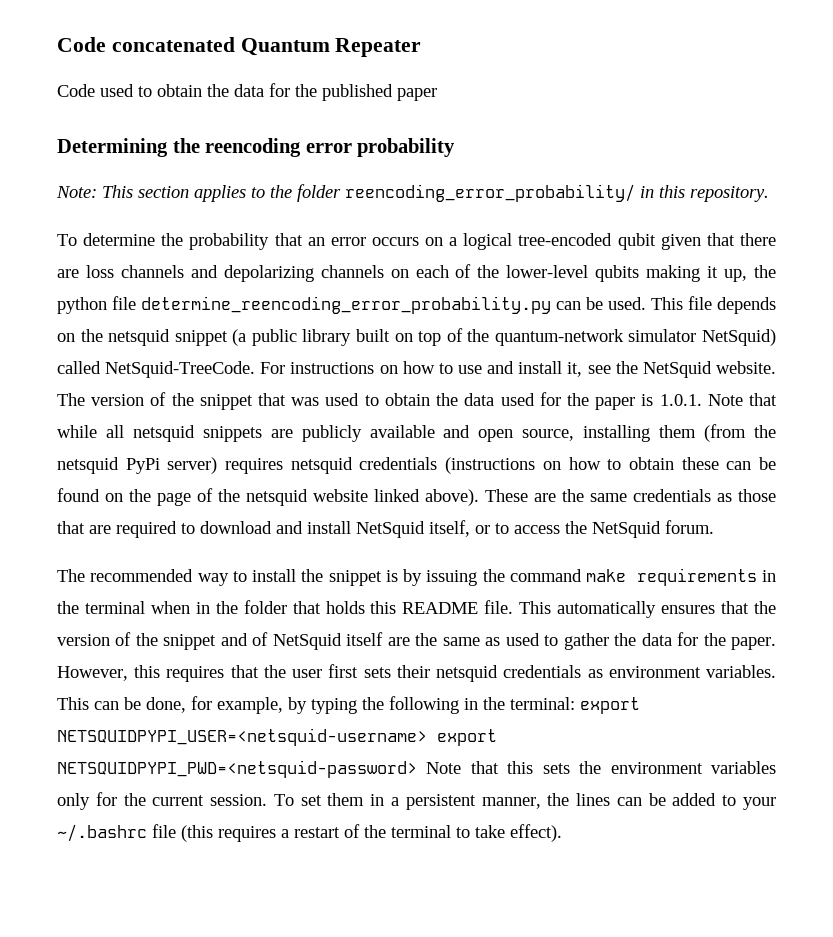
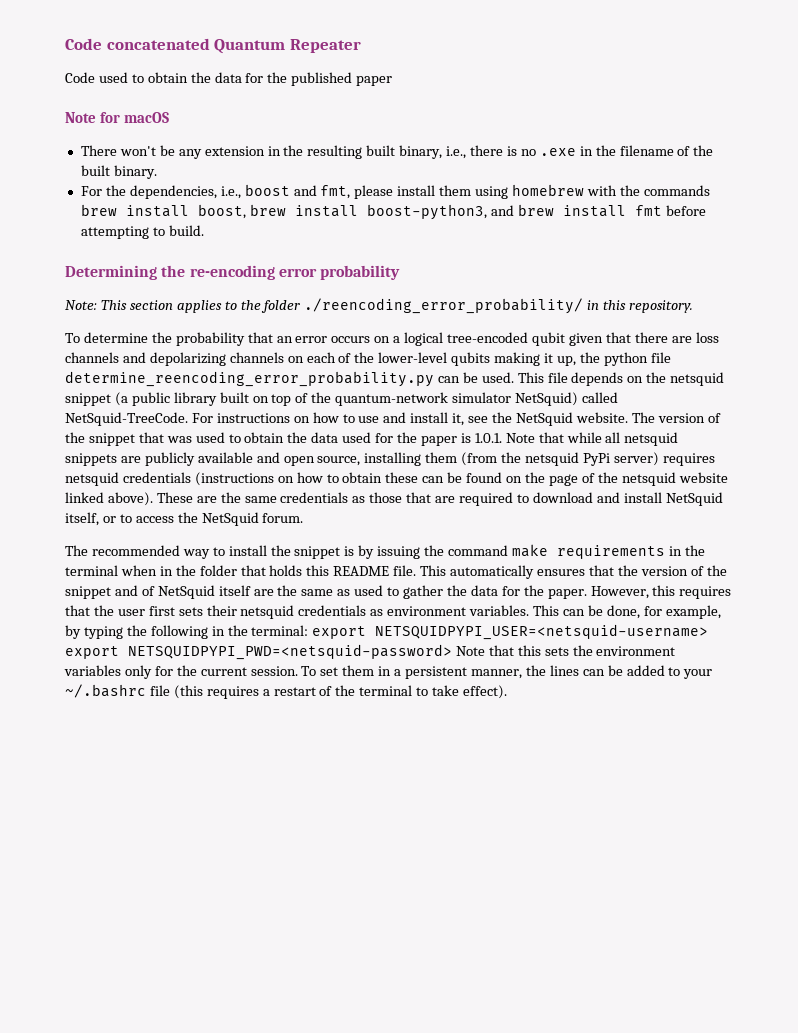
+ Note for macOS
+ There won't be any extension in the resulting built binary, i.e., there is no .exe in the filename of the built binary.
+ For the dependencies, i.e., boost and fmt, please install them using homebrew with the commands brew install boost, brew install boost-python3, and brew install fmt before attempting to build.
- Determining the reencoding error probability
+ Determining the re-encoding error probability
- Note: This section applies to the folder reencoding_error_probability/ in this repository.
+ Note: This section applies to the folder ./reencoding_error_probability/ in this repository.

